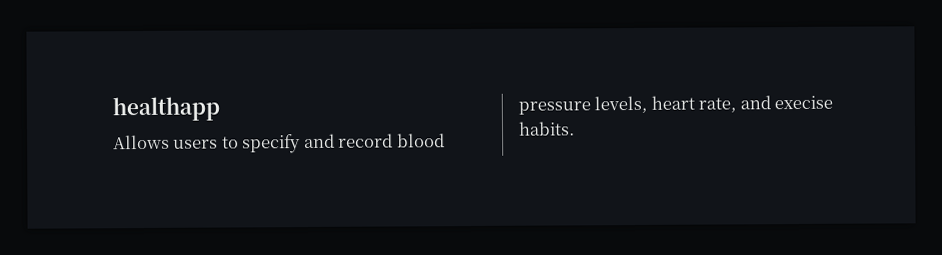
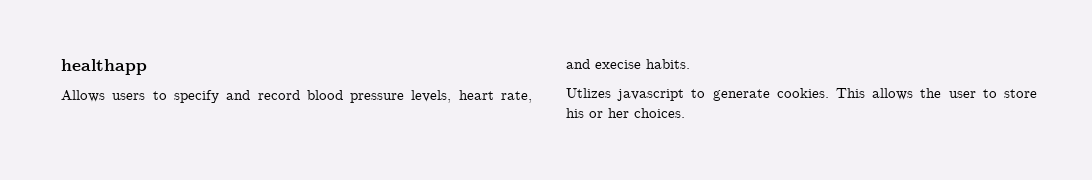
+ Utlizes javascript to generate cookies. This allows the user to store his or her choices.

